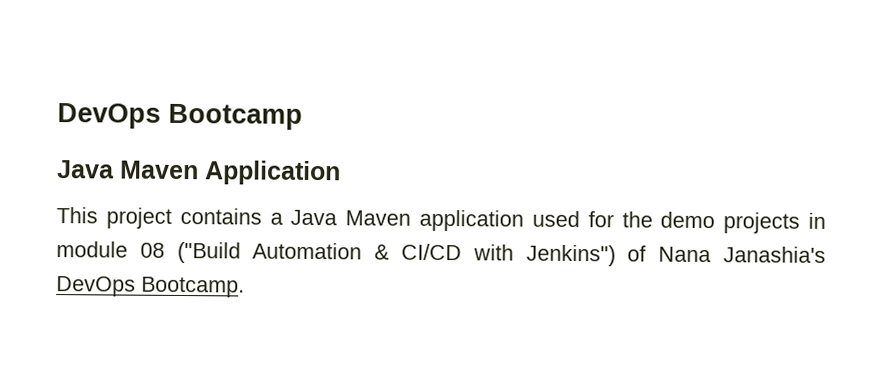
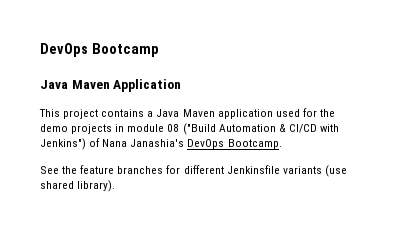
+ See the feature branches for different Jenkinsfile variants (use shared library).

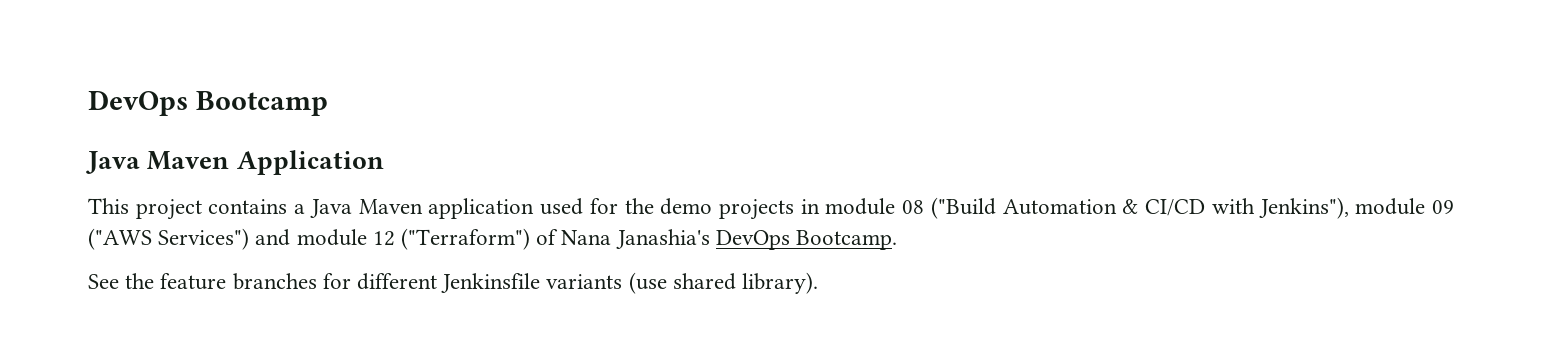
- This project contains a Java Maven application used for the demo projects in module 08 ("Build Automation & CI/CD with Jenkins") of Nana Janashia's DevOps Bootcamp.
+ This project contains a Java Maven application used for the demo projects in module 08 ("Build Automation & CI/CD with Jenkins"), module 09 ("AWS Services") and module 12 ("Terraform") of Nana Janashia's DevOps Bootcamp.

